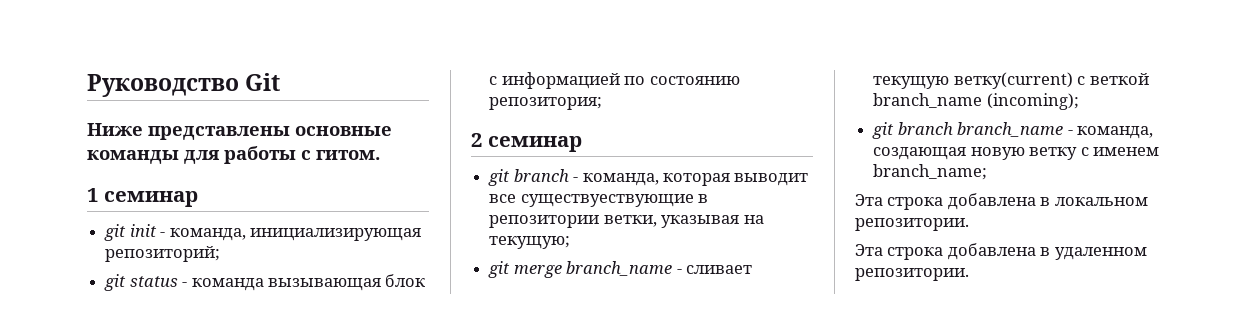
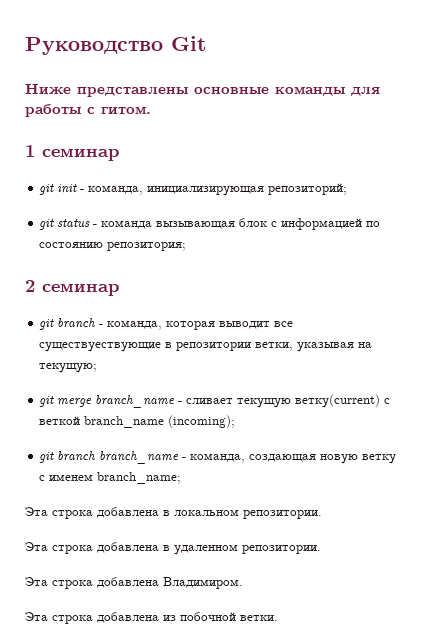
+ Эта строка добавлена Владимиром.
+ Эта строка добавлена из побочной ветки.

